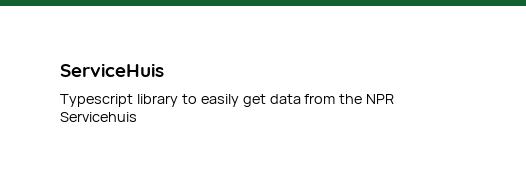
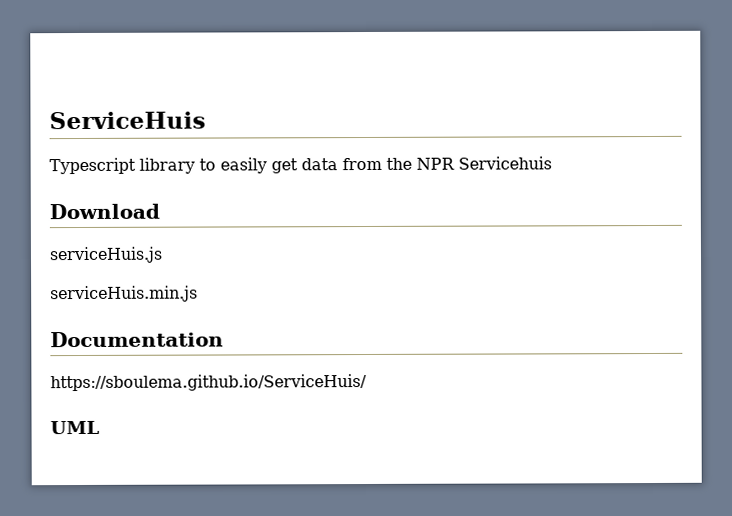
+ Download
+ serviceHuis.js
+ serviceHuis.min.js
+ Documentation
+ https://sboulema.github.io/ServiceHuis/
+ UML

